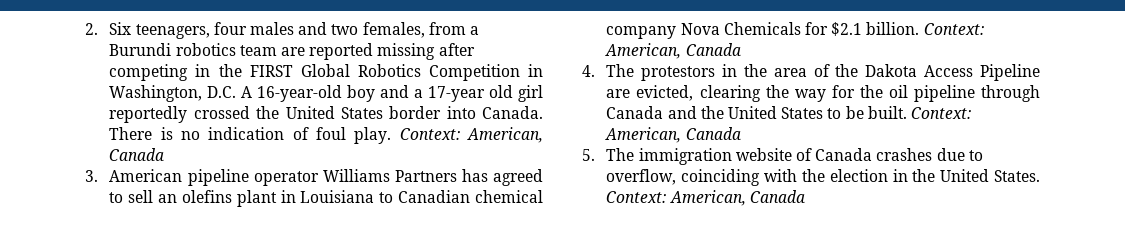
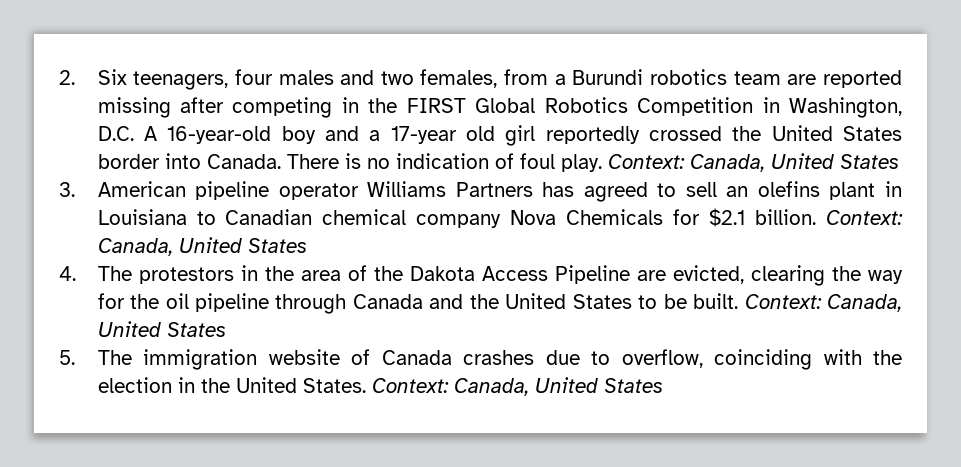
- There is no indication of foul play. Context: American, Canada
+ There is no indication of foul play. Context: Canada, United States
- 3. American pipeline operator Williams Partners has agreed to sell an olefins plant in Louisiana to Canadian chemical company Nova Chemicals for $2.1 billion. Context: American, Canada
+ 3. American pipeline operator Williams Partners has agreed to sell an olefins plant in Louisiana to Canadian chemical company Nova Chemicals for $2.1 billion. Context: Canada, United States
- 4. The protestors in the area of the Dakota Access Pipeline are evicted, clearing the way for the oil pipeline through Canada and the United States to be built. Context: American, Canada
+ 4. The protestors in the area of the Dakota Access Pipeline are evicted, clearing the way for the oil pipeline through Canada and the United States to be built. Context: Canada, United States
- 5. The immigration website of Canada crashes due to overflow, coinciding with the election in the United States. Context: American, Canada
+ 5. The immigration website of Canada crashes due to overflow, coinciding with the election in the United States. Context: Canada, United States

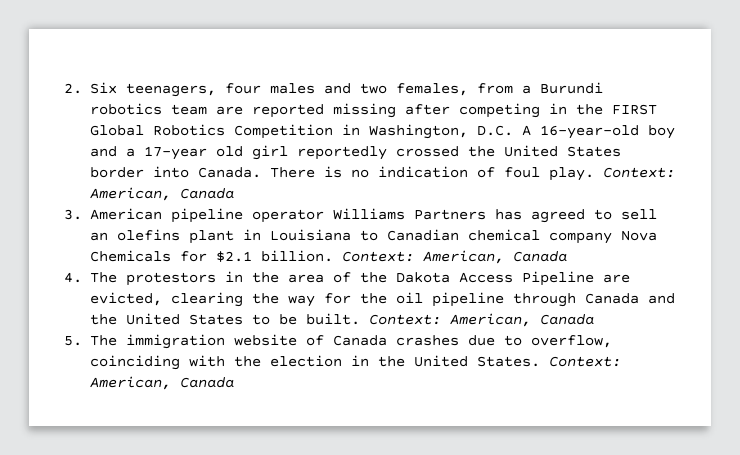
- There is no indication of foul play. Context: Canada, United States
+ There is no indication of foul play. Context: American, Canada
- 3. American pipeline operator Williams Partners has agreed to sell an olefins plant in Louisiana to Canadian chemical company Nova Chemicals for $2.1 billion. Context: Canada, United States
+ 3. American pipeline operator Williams Partners has agreed to sell an olefins plant in Louisiana to Canadian chemical company Nova Chemicals for $2.1 billion. Context: American, Canada
- 4. The protestors in the area of the Dakota Access Pipeline are evicted, clearing the way for the oil pipeline through Canada and the United States to be built. Context: Canada, United States
+ 4. The protestors in the area of the Dakota Access Pipeline are evicted, clearing the way for the oil pipeline through Canada and the United States to be built. Context: American, Canada
- 5. The immigration website of Canada crashes due to overflow, coinciding with the election in the United States. Context: Canada, United States
+ 5. The immigration website of Canada crashes due to overflow, coinciding with the election in the United States. Context: American, Canada

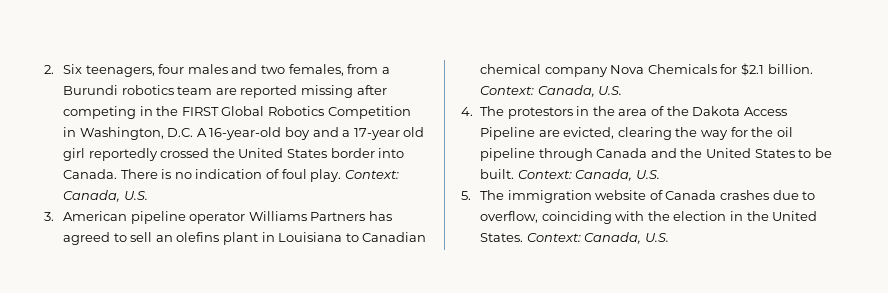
- There is no indication of foul play. Context: American, Canada
+ There is no indication of foul play. Context: Canada, U.S.
- 3. American pipeline operator Williams Partners has agreed to sell an olefins plant in Louisiana to Canadian chemical company Nova Chemicals for $2.1 billion. Context: American, Canada
+ 3. American pipeline operator Williams Partners has agreed to sell an olefins plant in Louisiana to Canadian chemical company Nova Chemicals for $2.1 billion. Context: Canada, U.S.
- 4. The protestors in the area of the Dakota Access Pipeline are evicted, clearing the way for the oil pipeline through Canada and the United States to be built. Context: American, Canada
+ 4. The protestors in the area of the Dakota Access Pipeline are evicted, clearing the way for the oil pipeline through Canada and the United States to be built. Context: Canada, U.S.
- 5. The immigration website of Canada crashes due to overflow, coinciding with the election in the United States. Context: American, Canada
+ 5. The immigration website of Canada crashes due to overflow, coinciding with the election in the United States. Context: Canada, U.S.

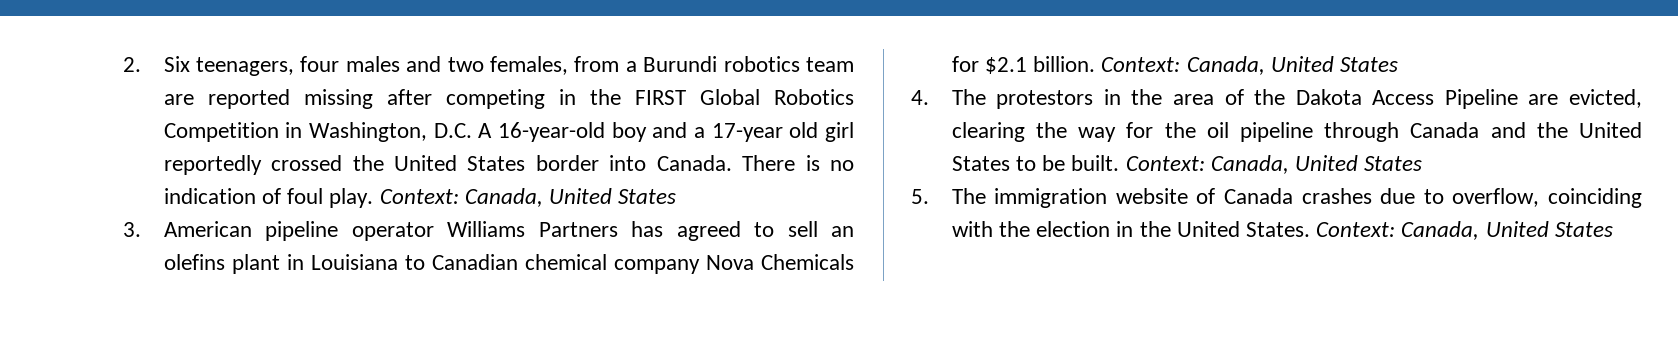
- There is no indication of foul play. Context: Canada, U.S.
+ There is no indication of foul play. Context: Canada, United States
- 3. American pipeline operator Williams Partners has agreed to sell an olefins plant in Louisiana to Canadian chemical company Nova Chemicals for $2.1 billion. Context: Canada, U.S.
+ 3. American pipeline operator Williams Partners has agreed to sell an olefins plant in Louisiana to Canadian chemical company Nova Chemicals for $2.1 billion. Context: Canada, United States
- 4. The protestors in the area of the Dakota Access Pipeline are evicted, clearing the way for the oil pipeline through Canada and the United States to be built. Context: Canada, U.S.
+ 4. The protestors in the area of the Dakota Access Pipeline are evicted, clearing the way for the oil pipeline through Canada and the United States to be built. Context: Canada, United States
- 5. The immigration website of Canada crashes due to overflow, coinciding with the election in the United States. Context: Canada, U.S.
+ 5. The immigration website of Canada crashes due to overflow, coinciding with the election in the United States. Context: Canada, United States

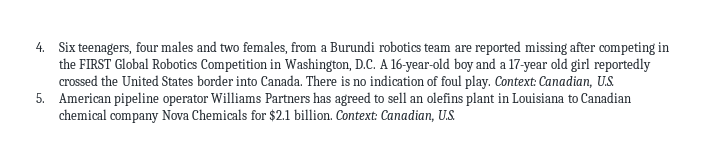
- 2. Six teenagers, four males and two females, from a Burundi robotics team are reported missing after competing in the FIRST Global Robotics Competition in Washington, D.C. A 16-year-old boy and a 17-year old girl reportedly crossed the United States border into Canada.
+ 4. Six teenagers, four males and two females, from a Burundi robotics team are reported missing after competing in the FIRST Global Robotics Competition in Washington, D.C. A 16-year-old boy and a 17-year old girl reportedly crossed the United States border into Canada.
- There is no indication of foul play. Context: Canada, United States
- 3. American pipeline operator Williams Partners has agreed to sell an olefins plant in Louisiana to Canadian chemical company Nova Chemicals for $2.1 billion. Context: Canada, United States
- 4. The protestors in the area of the Dakota Access Pipeline are evicted, clearing the way for the oil pipeline through Canada and the United States to be built. Context: Canada, United States
- 5. The immigration website of Canada crashes due to overflow, coinciding with the election in the United States. Context: Canada, United States
+ There is no indication of foul play. Context: Canadian, U.S.
+ 5. American pipeline operator Williams Partners has agreed to sell an olefins plant in Louisiana to Canadian chemical company Nova Chemicals for $2.1 billion. Context: Canadian, U.S.

